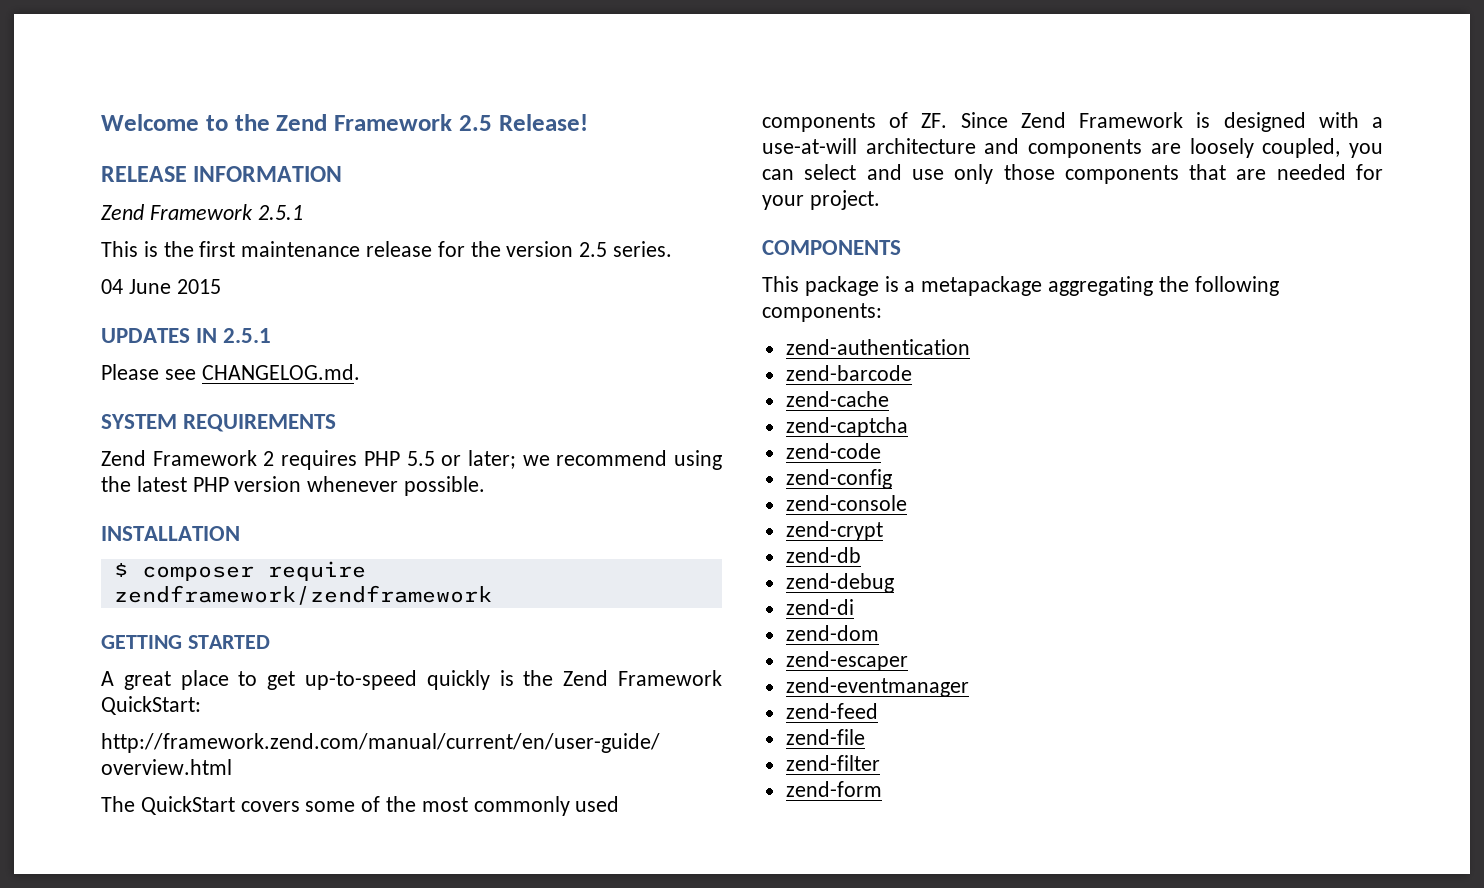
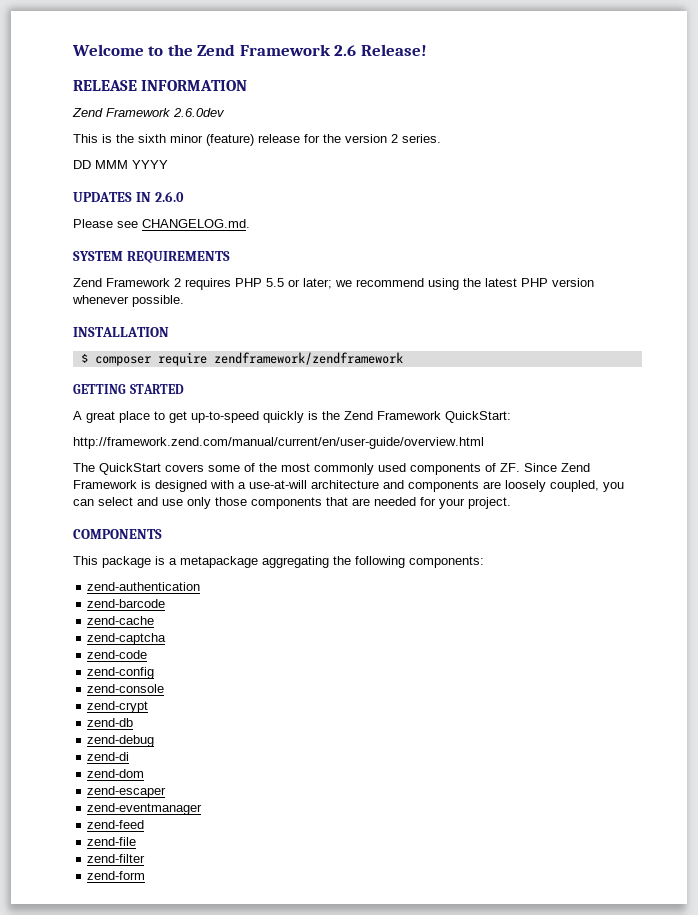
- Welcome to the Zend Framework 2.5 Release!
+ Welcome to the Zend Framework 2.6 Release!
- Zend Framework 2.5.1
+ Zend Framework 2.6.0dev
- This is the first maintenance release for the version 2.5 series.
+ This is the sixth minor (feature) release for the version 2 series.
- 04 June 2015
+ DD MMM YYYY
- UPDATES IN 2.5.1
+ UPDATES IN 2.6.0

